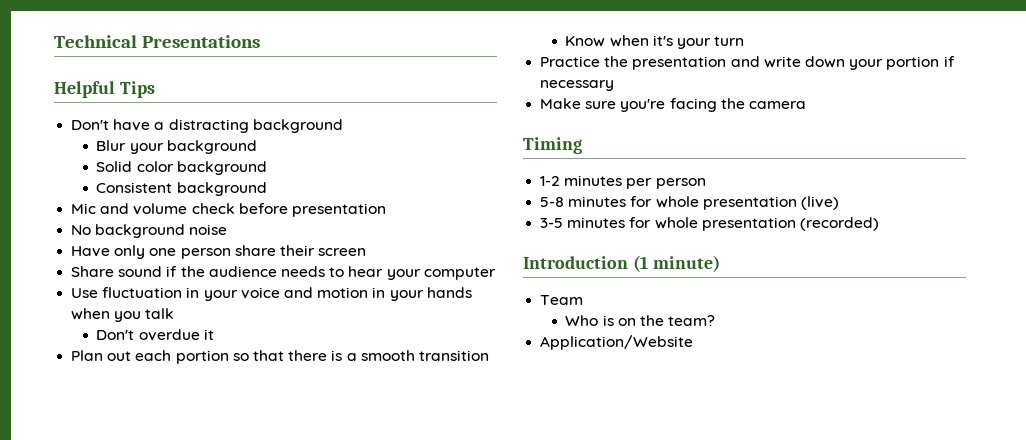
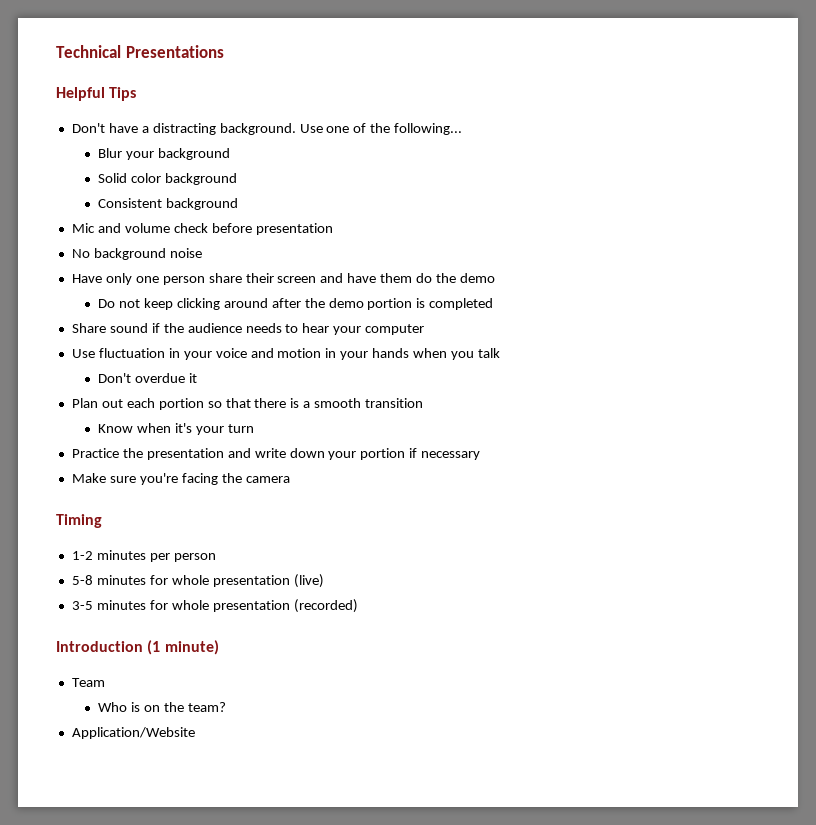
- Don't have a distracting background
+ Don't have a distracting background. Use one of the following...
- Have only one person share their screen
+ Have only one person share their screen and have them do the demo
+ Do not keep clicking around after the demo portion is completed

